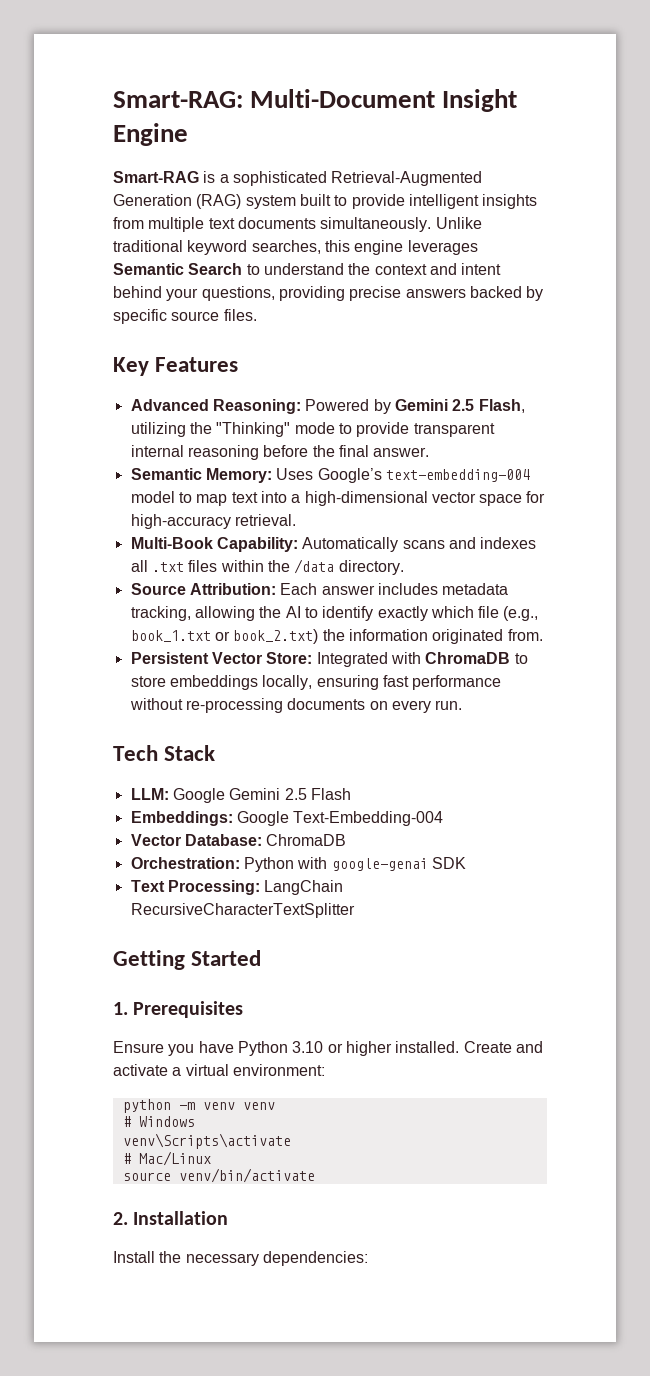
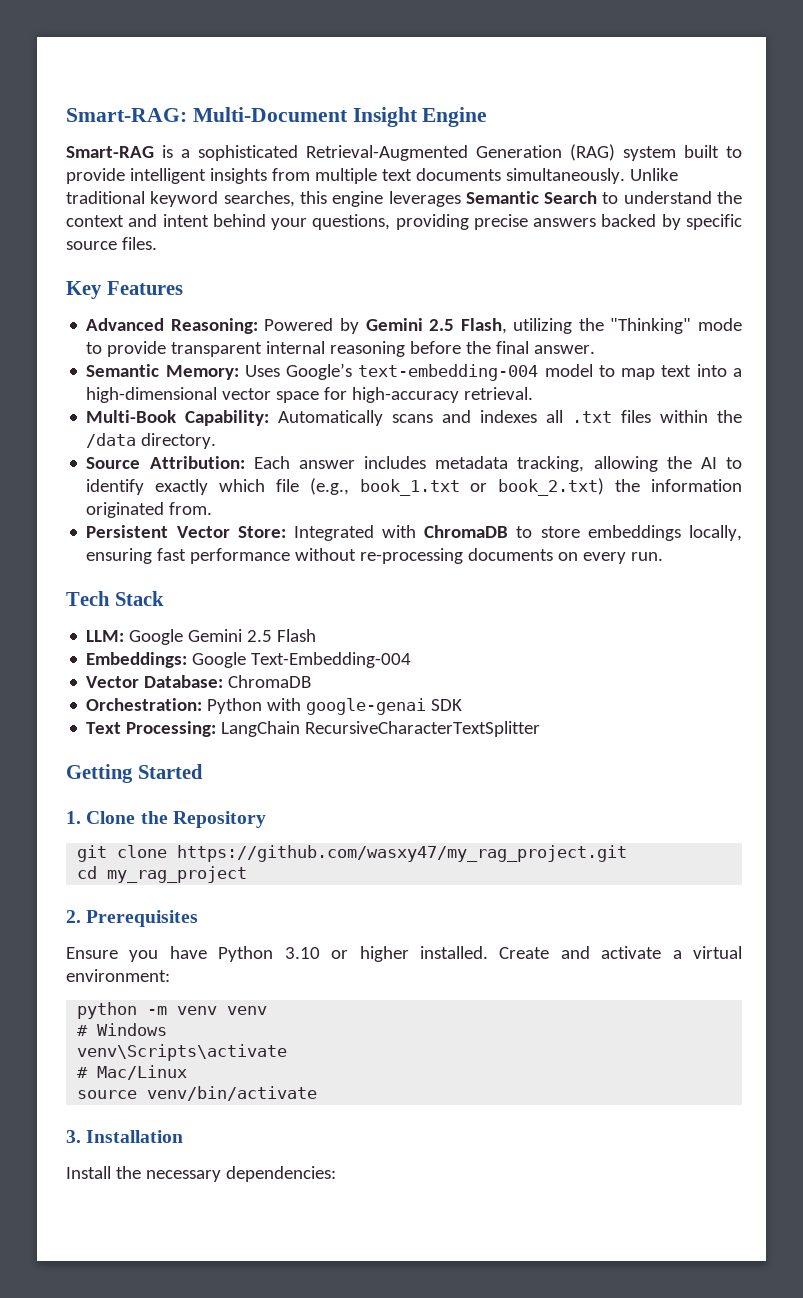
- 1. Prerequisites
+ 1. Clone the Repository
+ git clone https://github.com/wasxy47/my_rag_project.git
+ cd my_rag_project
+ 2. Prerequisites
- 2. Installation
+ 3. Installation

